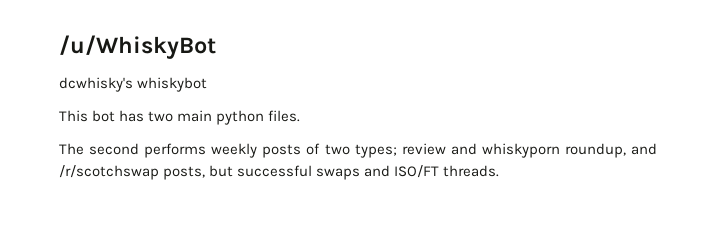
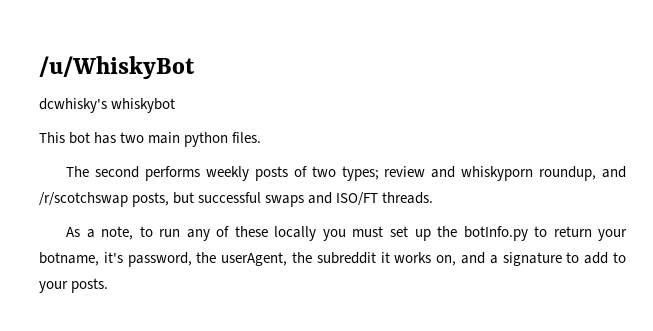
+ As a note, to run any of these locally you must set up the botInfo.py to return your botname, it's password, the userAgent, the subreddit it works on, and a signature to add to your posts.

